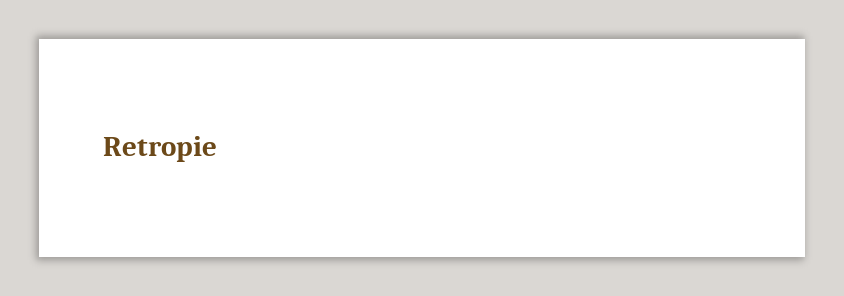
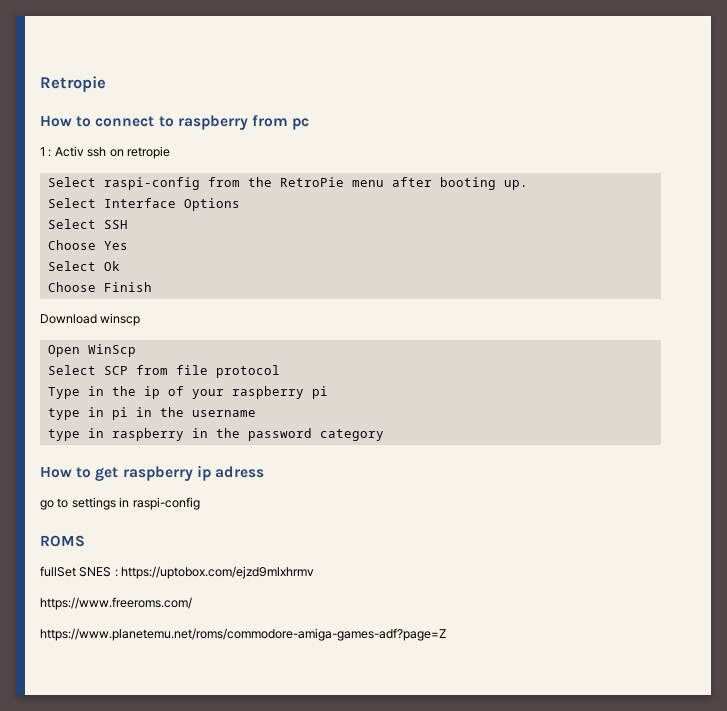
+ How to connect to raspberry from pc
+ 1 : Activ ssh on retropie
+ Select raspi-config from the RetroPie menu after booting up.
+ Select Interface Options
+ Select SSH
+ Choose Yes
+ Select Ok
+ Choose Finish
+ Download winscp
+ Open WinScp
+ Select SCP from file protocol
+ Type in the ip of your raspberry pi
+ type in pi in the username
+ type in raspberry in the password category
+ How to get raspberry ip adress
+ go to settings in raspi-config
+ ROMS
+ fullSet SNES : https://uptobox.com/ejzd9mlxhrmv
+ https://www.freeroms.com/
+ https://www.planetemu.net/roms/commodore-amiga-games-adf?page=Z

